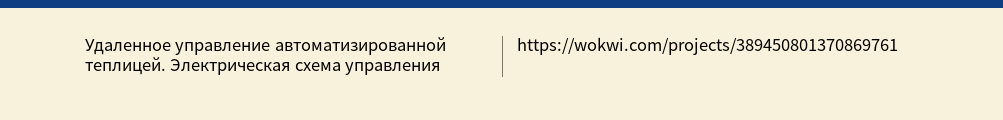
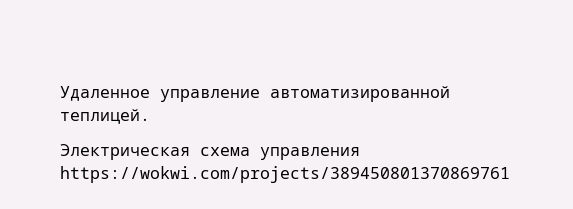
- Удаленное управление автоматизированной теплицей. Электрическая схема управления https://wokwi.com/projects/389450801370869761
+ Удаленное управление автоматизированной теплицей.
+ Электрическая схема управления https://wokwi.com/projects/389450801370869761

